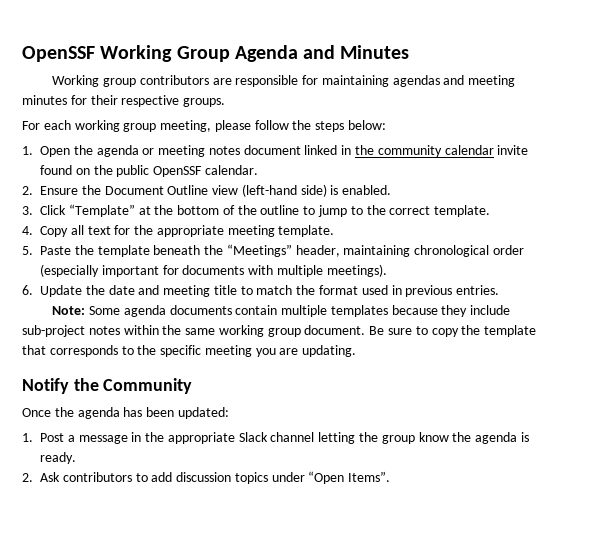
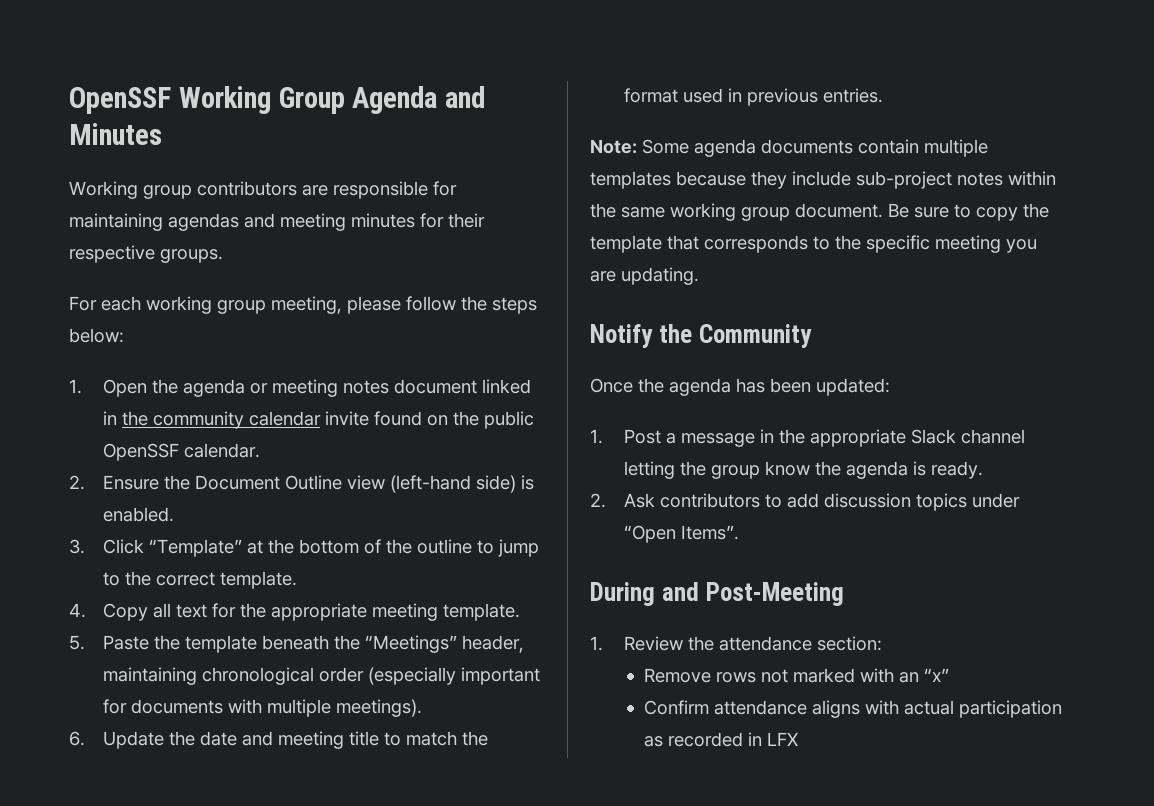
+ During and Post-Meeting
+ 1. Review the attendance section:
+ Remove rows not marked with an “x”
+ Confirm attendance aligns with actual participation as recorded in LFX

